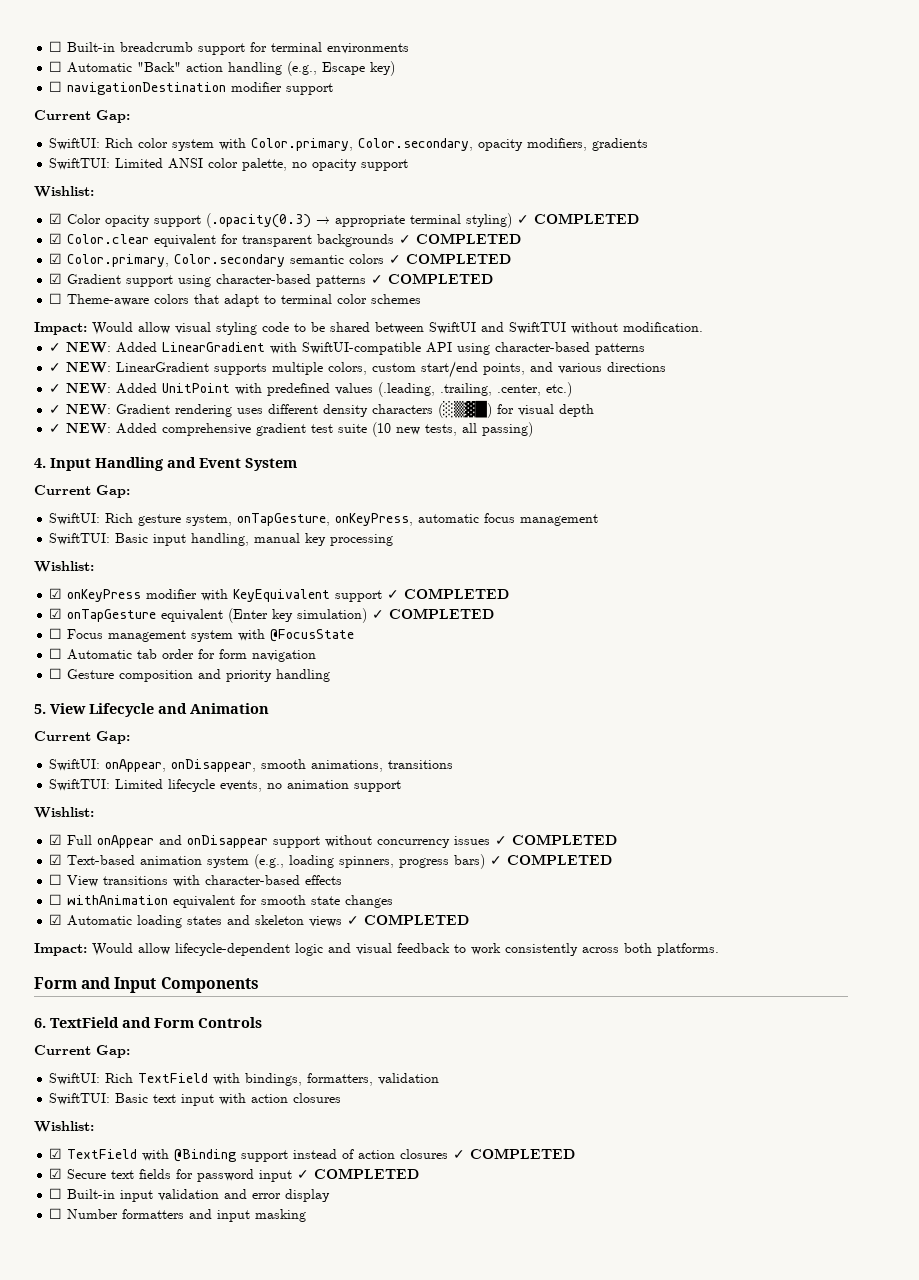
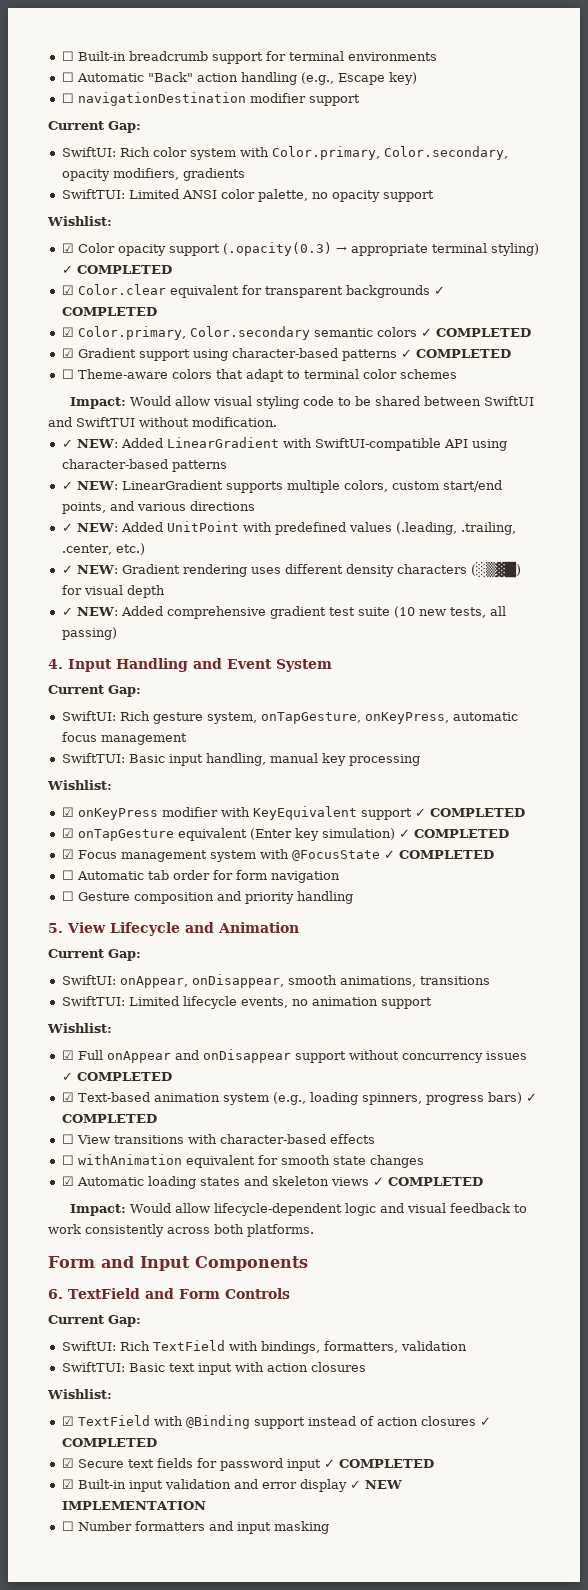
- ☐ Focus management system with @FocusState
+ ☑ Focus management system with @FocusState ✓ COMPLETED
- ☐ Built-in input validation and error display
+ ☑ Built-in input validation and error display ✓ NEW IMPLEMENTATION

